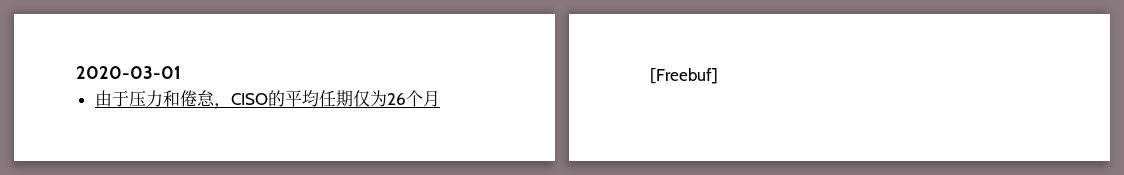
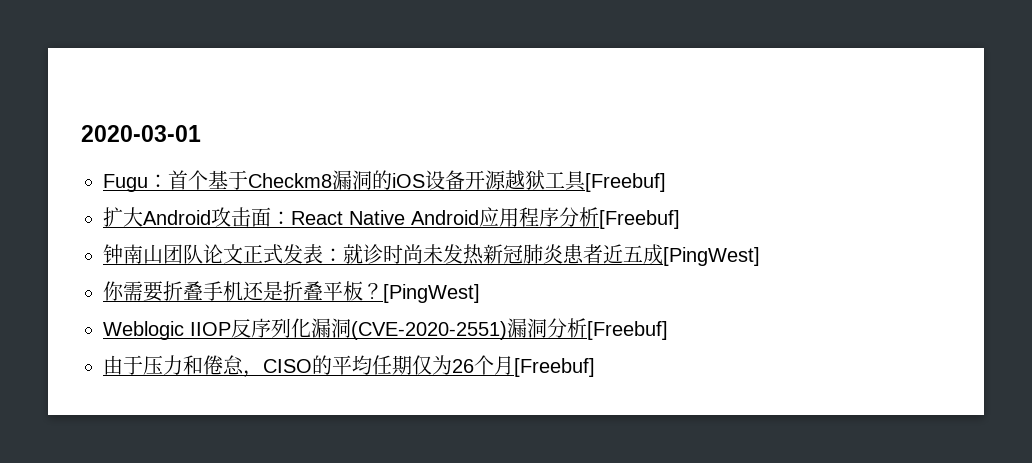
+ Fugu：首个基于Checkm8漏洞的iOS设备开源越狱工具[Freebuf]
+ 扩大Android攻击面：React Native Android应用程序分析[Freebuf]
+ 钟南山团队论文正式发表：就诊时尚未发热新冠肺炎患者近五成[PingWest]
+ 你需要折叠手机还是折叠平板？[PingWest]
+ Weblogic IIOP反序列化漏洞(CVE-2020-2551)漏洞分析[Freebuf]

